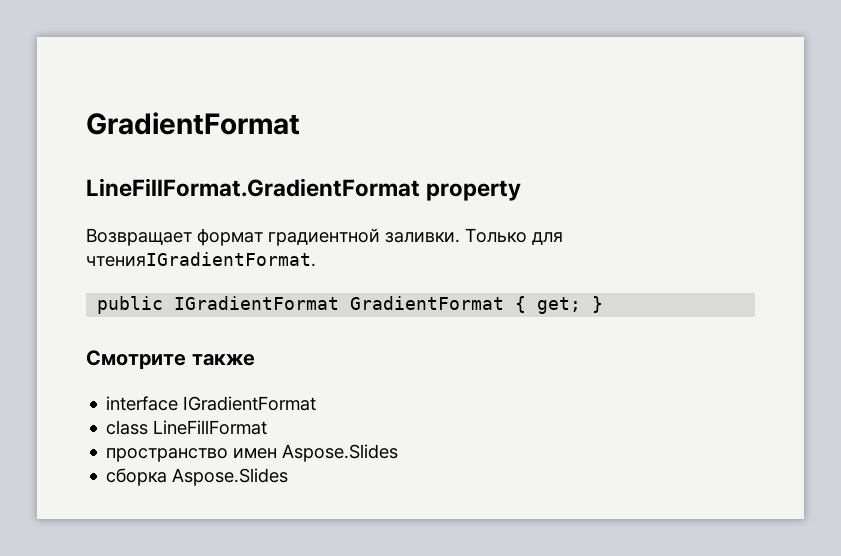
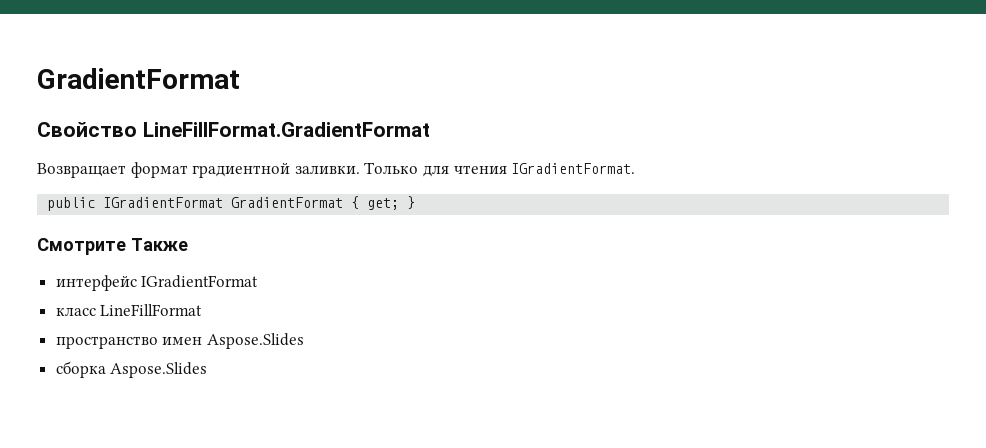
- LineFillFormat.GradientFormat property
+ Свойство LineFillFormat.GradientFormat
- Только для чтенияIGradientFormat.
+ Только для чтения IGradientFormat.
- Смотрите также
- interface IGradientFormat
+ Смотрите Также
+ интерфейс IGradientFormat
- class LineFillFormat
+ класс LineFillFormat

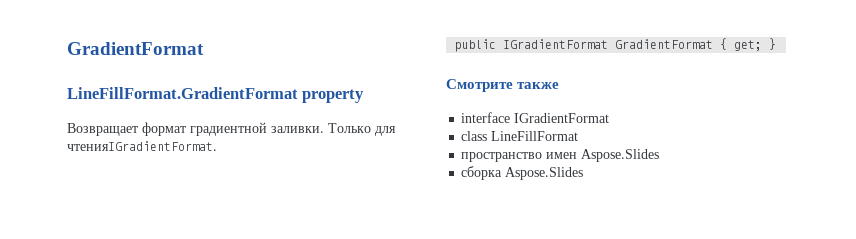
- Свойство LineFillFormat.GradientFormat
+ LineFillFormat.GradientFormat property
- Только для чтения IGradientFormat.
+ Только для чтенияIGradientFormat.
- Смотрите Также
- интерфейс IGradientFormat
+ Смотрите также
+ interface IGradientFormat
- класс LineFillFormat
+ class LineFillFormat

